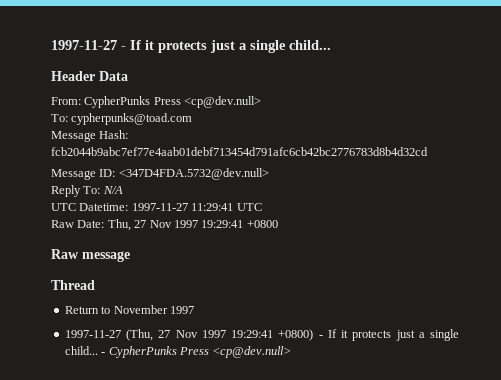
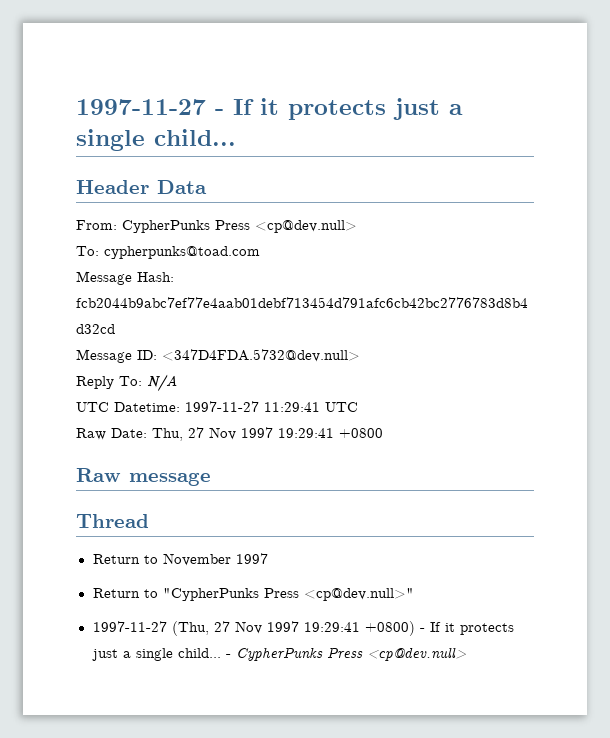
+ Return to "CypherPunks Press <cp@dev.null>"

